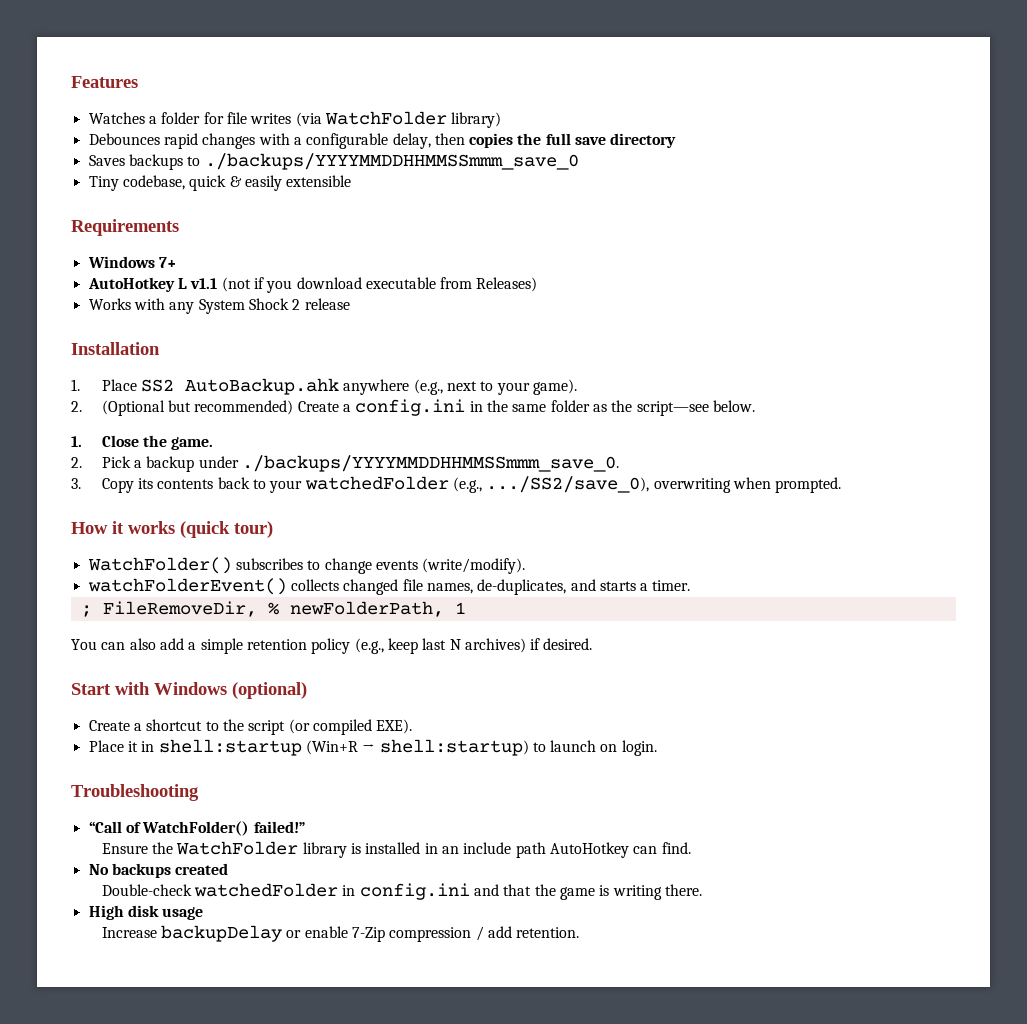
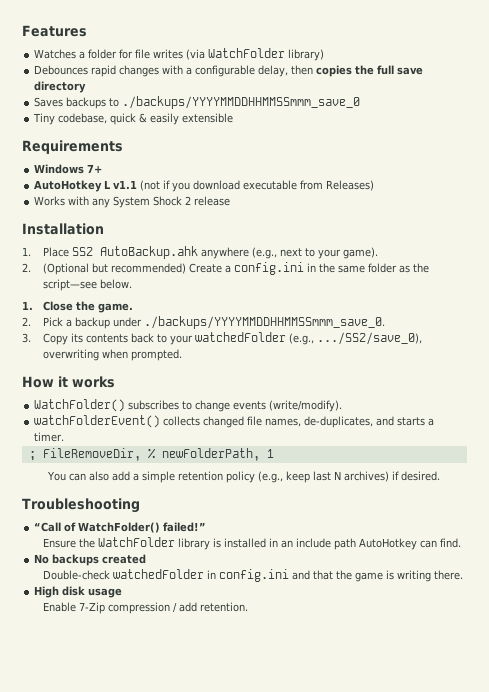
- How it works (quick tour)
+ How it works
- Start with Windows (optional)
- Create a shortcut to the script (or compiled EXE).
- Place it in shell:startup (Win+R → shell:startup) to launch on login.
- Increase backupDelay or enable 7-Zip compression / add retention.
+ Enable 7-Zip compression / add retention.

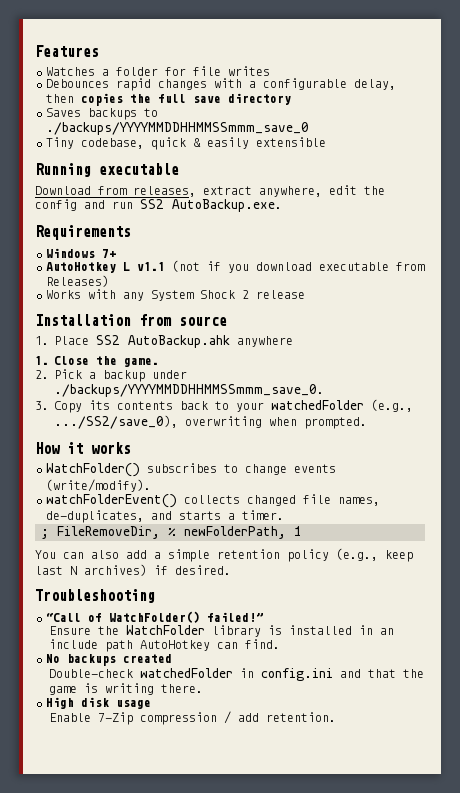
- Watches a folder for file writes (via WatchFolder library)
+ Watches a folder for file writes
+ Running executable
+ Download from releases, extract anywhere, edit the config and run SS2 AutoBackup.exe.
- Installation
+ Installation from source
- 1. Place SS2 AutoBackup.ahk anywhere (e.g., next to your game).
- 2. (Optional but recommended) Create a config.ini in the same folder as the script—see below.
+ 1. Place SS2 AutoBackup.ahk anywhere

